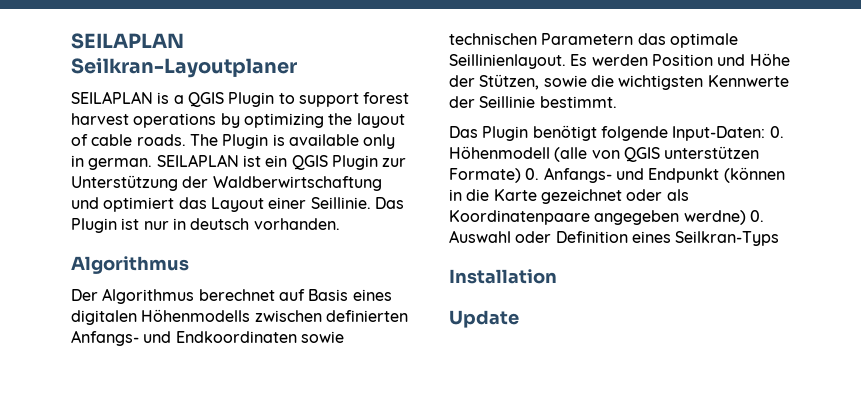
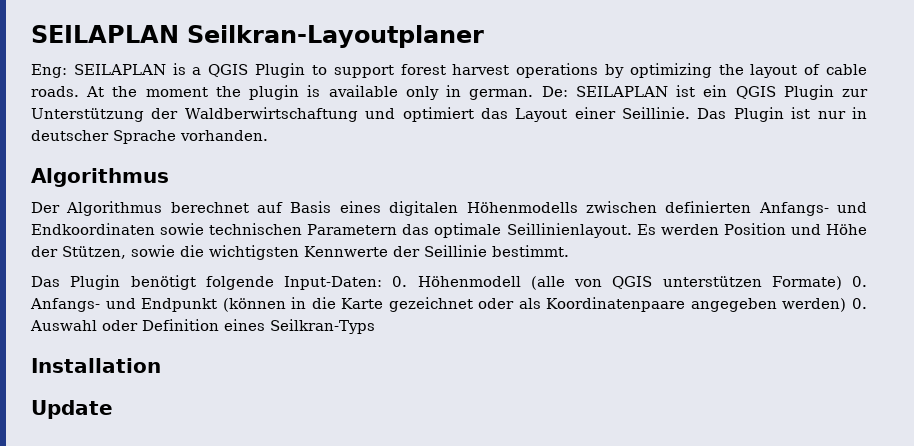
- SEILAPLAN is a QGIS Plugin to support forest harvest operations by optimizing the layout of cable roads.
+ Eng: SEILAPLAN is a QGIS Plugin to support forest harvest operations by optimizing the layout of cable roads.
- The Plugin is available only in german.
+ At the moment the plugin is available only in german.
- SEILAPLAN ist ein QGIS Plugin zur Unterstützung der Waldberwirtschaftung und optimiert das Layout einer Seillinie.
+ De: SEILAPLAN ist ein QGIS Plugin zur Unterstützung der Waldberwirtschaftung und optimiert das Layout einer Seillinie.
- Das Plugin ist nur in deutsch vorhanden.
+ Das Plugin ist nur in deutscher Sprache vorhanden.
- Das Plugin benötigt folgende Input-Daten: 0. Höhenmodell (alle von QGIS unterstützen Formate) 0. Anfangs- und Endpunkt (können in die Karte gezeichnet oder als Koordinatenpaare angegeben werdne) 0. Auswahl oder Definition eines Seilkran-Typs
+ Das Plugin benötigt folgende Input-Daten: 0. Höhenmodell (alle von QGIS unterstützen Formate) 0. Anfangs- und Endpunkt (können in die Karte gezeichnet oder als Koordinatenpaare angegeben werden) 0. Auswahl oder Definition eines Seilkran-Typs

